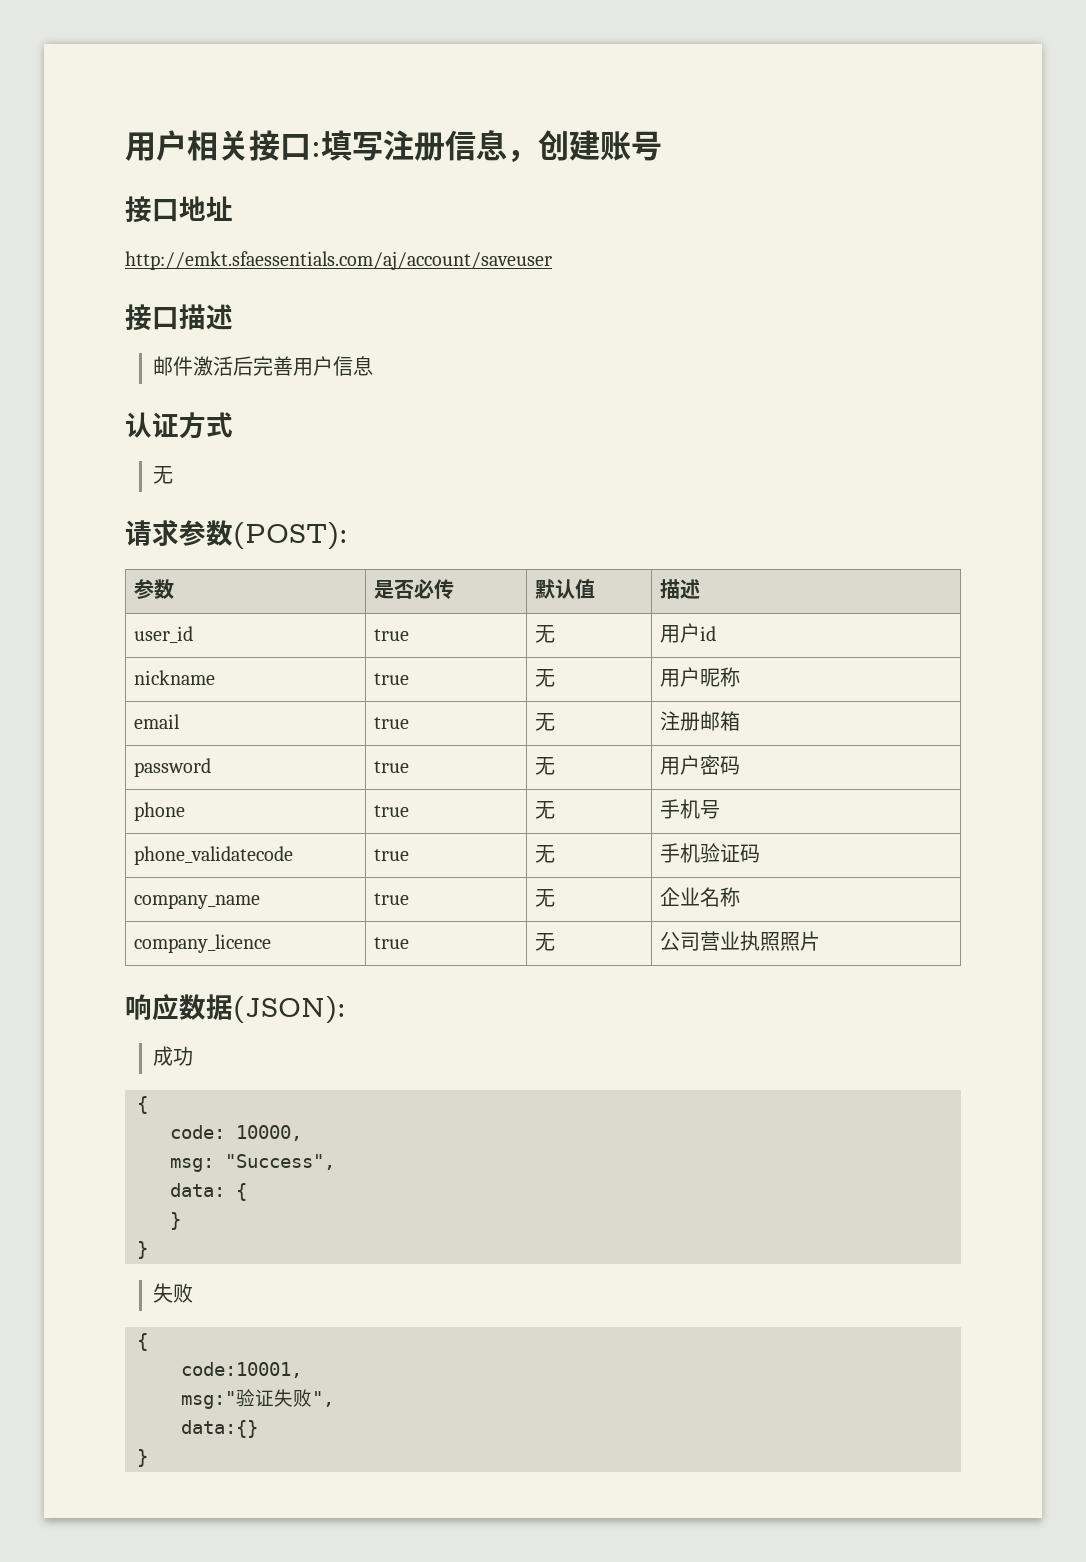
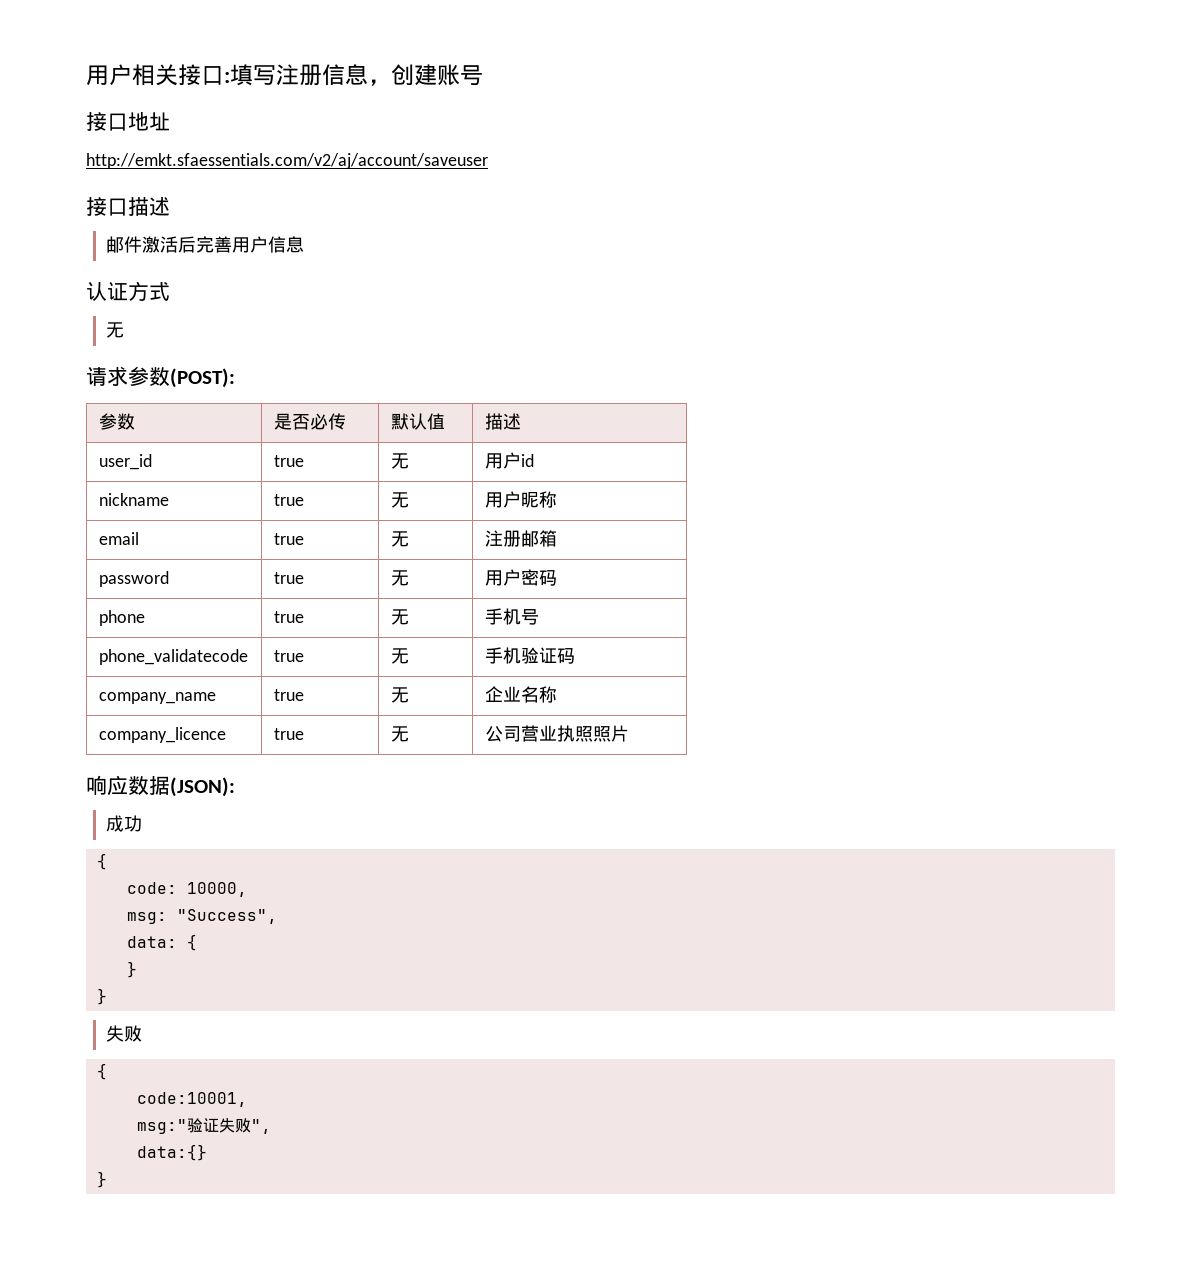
- http://emkt.sfaessentials.com/aj/account/saveuser
+ http://emkt.sfaessentials.com/v2/aj/account/saveuser

